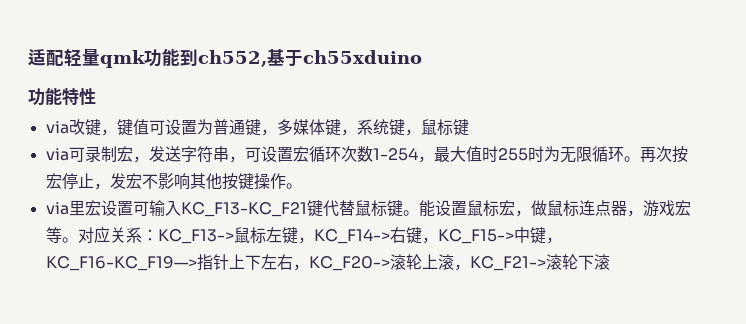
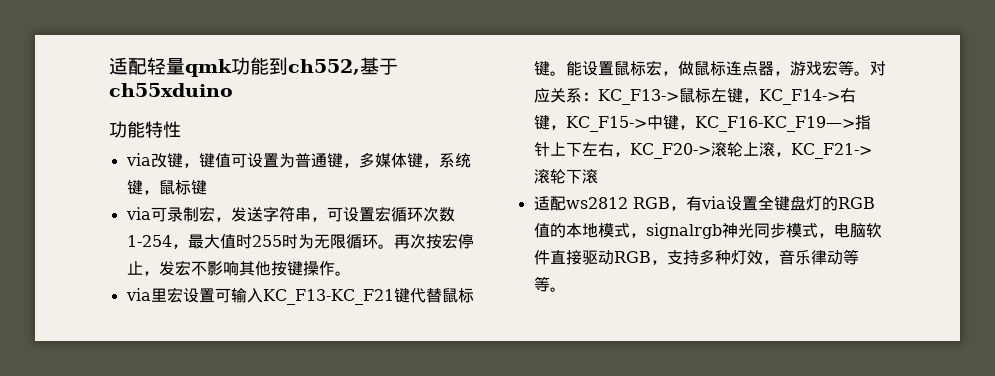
+ 适配ws2812 RGB，有via设置全键盘灯的RGB值的本地模式，signalrgb神光同步模式，电脑软件直接驱动RGB，支持多种灯效，音乐律动等等。

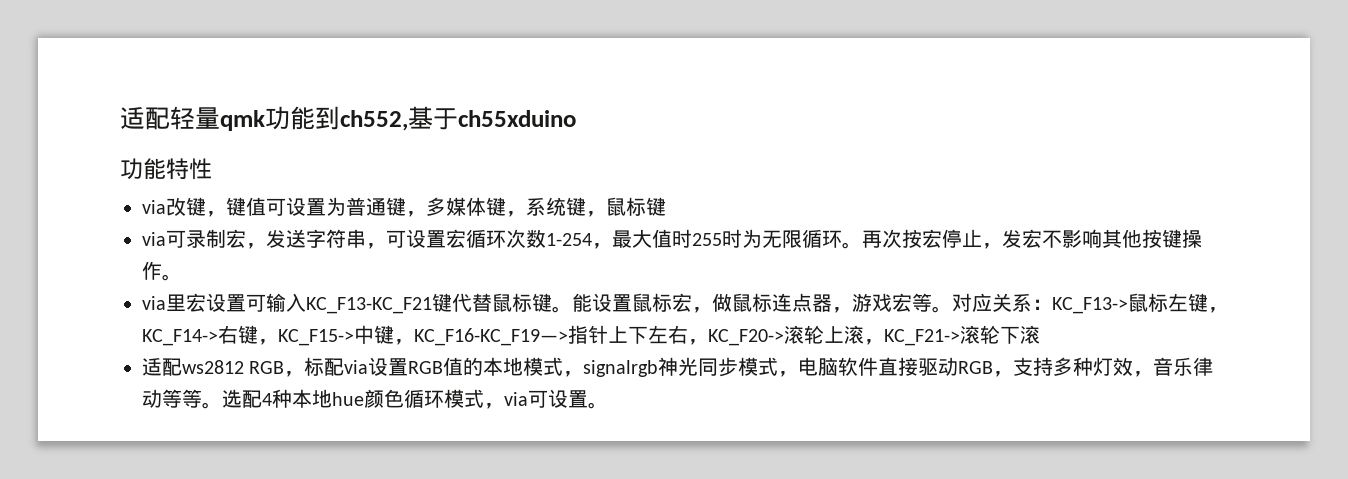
- 适配ws2812 RGB，有via设置全键盘灯的RGB值的本地模式，signalrgb神光同步模式，电脑软件直接驱动RGB，支持多种灯效，音乐律动等等。
+ 适配ws2812 RGB，标配via设置RGB值的本地模式，signalrgb神光同步模式，电脑软件直接驱动RGB，支持多种灯效，音乐律动等等。
+ 选配4种本地hue颜色循环模式，via可设置。

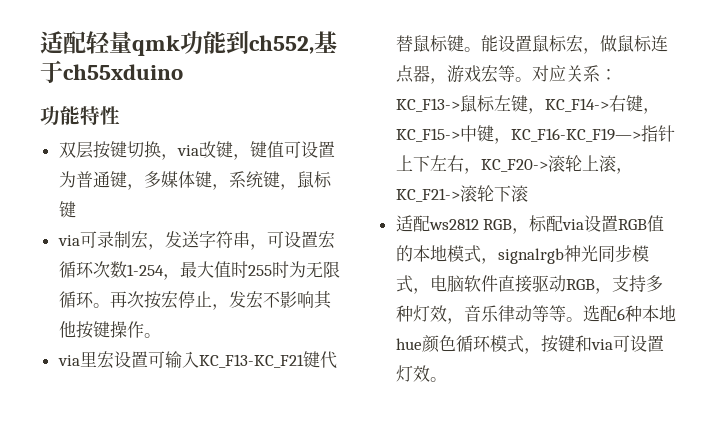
- via改键，键值可设置为普通键，多媒体键，系统键，鼠标键
+ 双层按键切换，via改键，键值可设置为普通键，多媒体键，系统键，鼠标键
- 选配4种本地hue颜色循环模式，via可设置。
+ 选配6种本地hue颜色循环模式，按键和via可设置灯效。

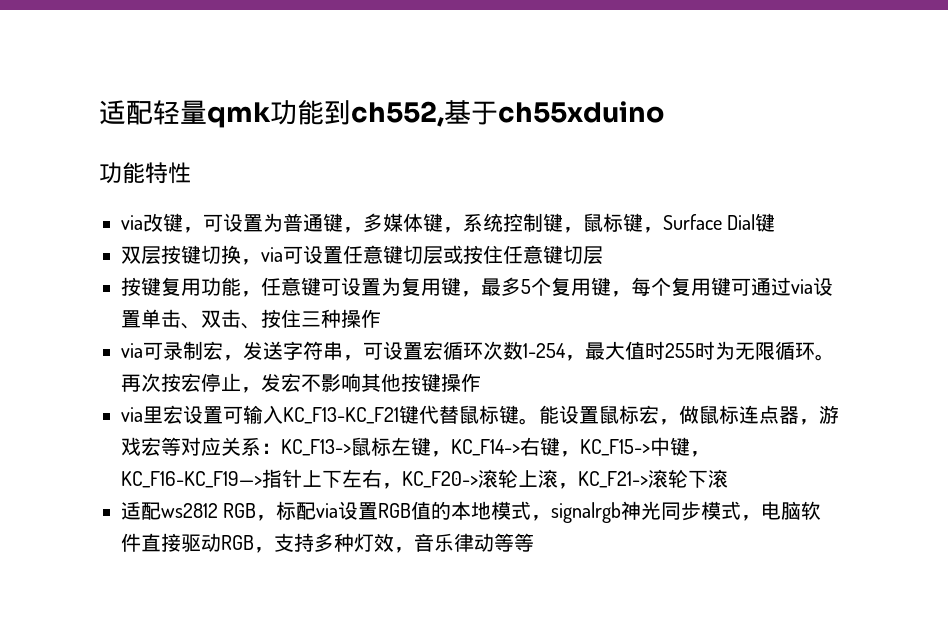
- 双层按键切换，via改键，键值可设置为普通键，多媒体键，系统键，鼠标键
+ via改键，可设置为普通键，多媒体键，系统控制键，鼠标键，Surface Dial键
+ 双层按键切换，via可设置任意键切层或按住任意键切层
+ 按键复用功能，任意键可设置为复用键，最多5个复用键，每个复用键可通过via设置单击、双击、按住三种操作
- 再次按宏停止，发宏不影响其他按键操作。
+ 再次按宏停止，发宏不影响其他按键操作
- 能设置鼠标宏，做鼠标连点器，游戏宏等。对应关系：KC_F13->鼠标左键，KC_F14->右键，KC_F15->中键，KC_F16-KC_F19—>指针上下左右，KC_F20->滚轮上滚，KC_F21->滚轮下滚
+ 能设置鼠标宏，做鼠标连点器，游戏宏等对应关系：KC_F13->鼠标左键，KC_F14->右键，KC_F15->中键，KC_F16-KC_F19—>指针上下左右，KC_F20->滚轮上滚，KC_F21->滚轮下滚
- 适配ws2812 RGB，标配via设置RGB值的本地模式，signalrgb神光同步模式，电脑软件直接驱动RGB，支持多种灯效，音乐律动等等。选配6种本地hue颜色循环模式，按键和via可设置灯效。
+ 适配ws2812 RGB，标配via设置RGB值的本地模式，signalrgb神光同步模式，电脑软件直接驱动RGB，支持多种灯效，音乐律动等等

